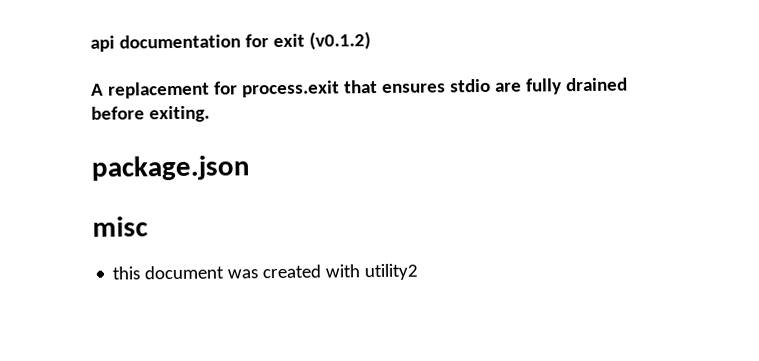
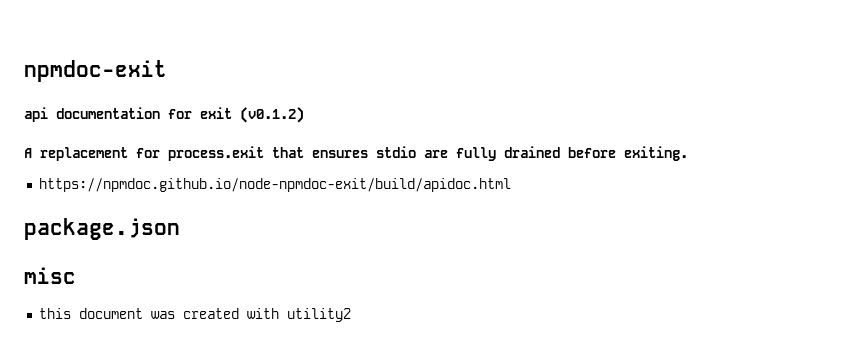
+ npmdoc-exit
+ https://npmdoc.github.io/node-npmdoc-exit/build/apidoc.html

